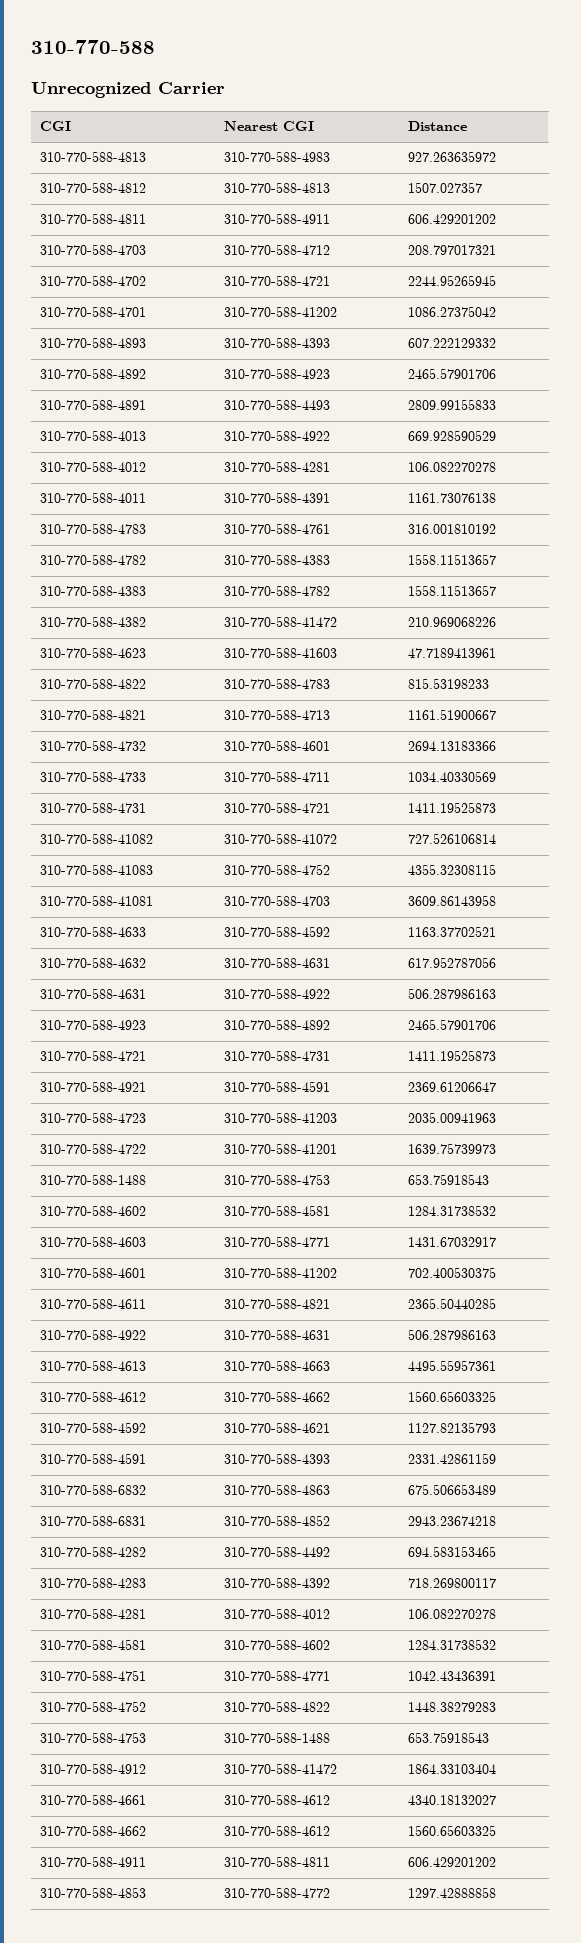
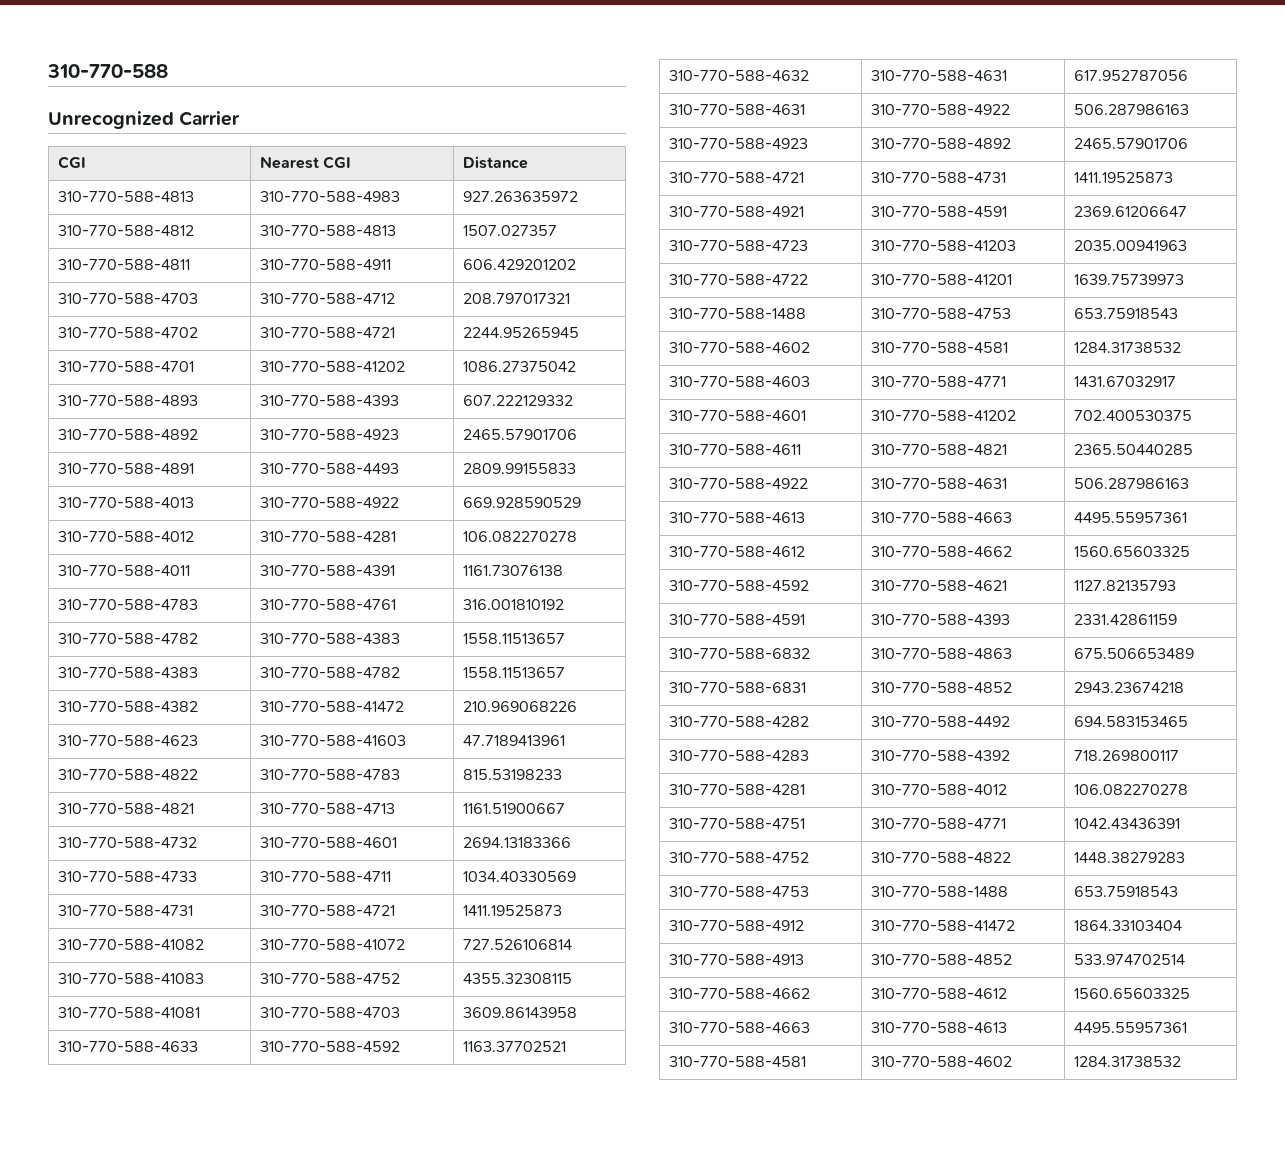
- 310-770-588-4581 | 310-770-588-4602 | 1284.31738532
- 310-770-588-4661 | 310-770-588-4612 | 4340.18132027
+ 310-770-588-4913 | 310-770-588-4852 | 533.974702514
- 310-770-588-4911 | 310-770-588-4811 | 606.429201202
- 310-770-588-4853 | 310-770-588-4772 | 1297.42888858
+ 310-770-588-4663 | 310-770-588-4613 | 4495.55957361
+ 310-770-588-4581 | 310-770-588-4602 | 1284.31738532

